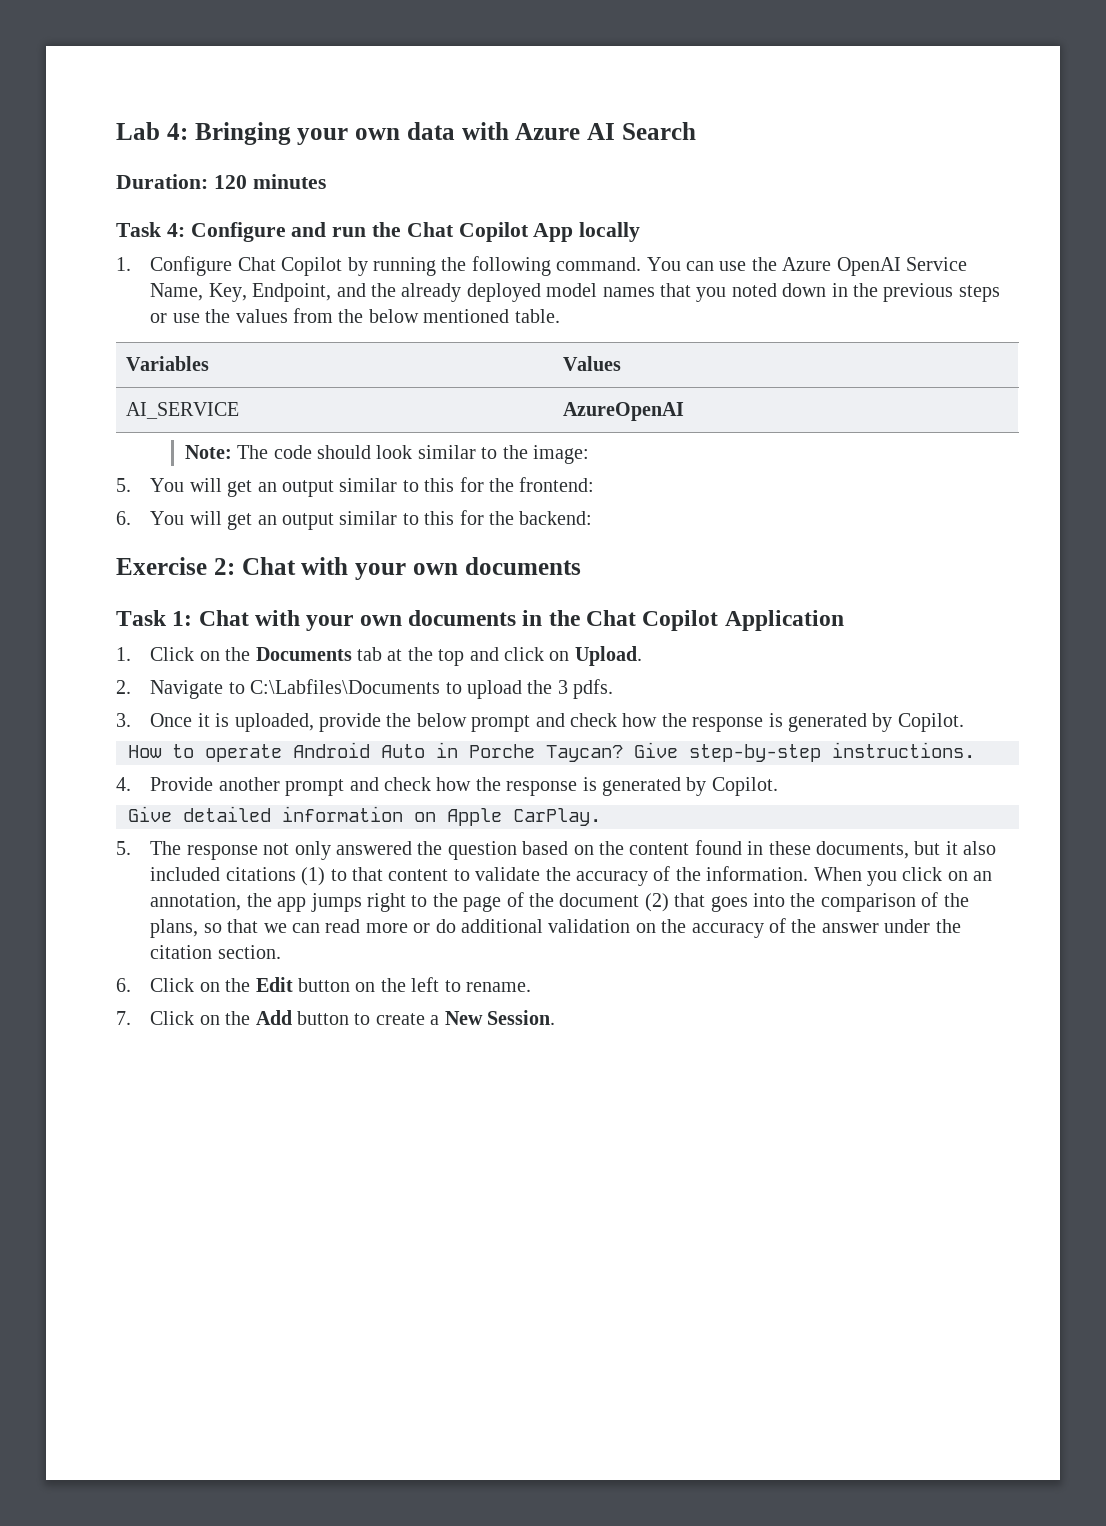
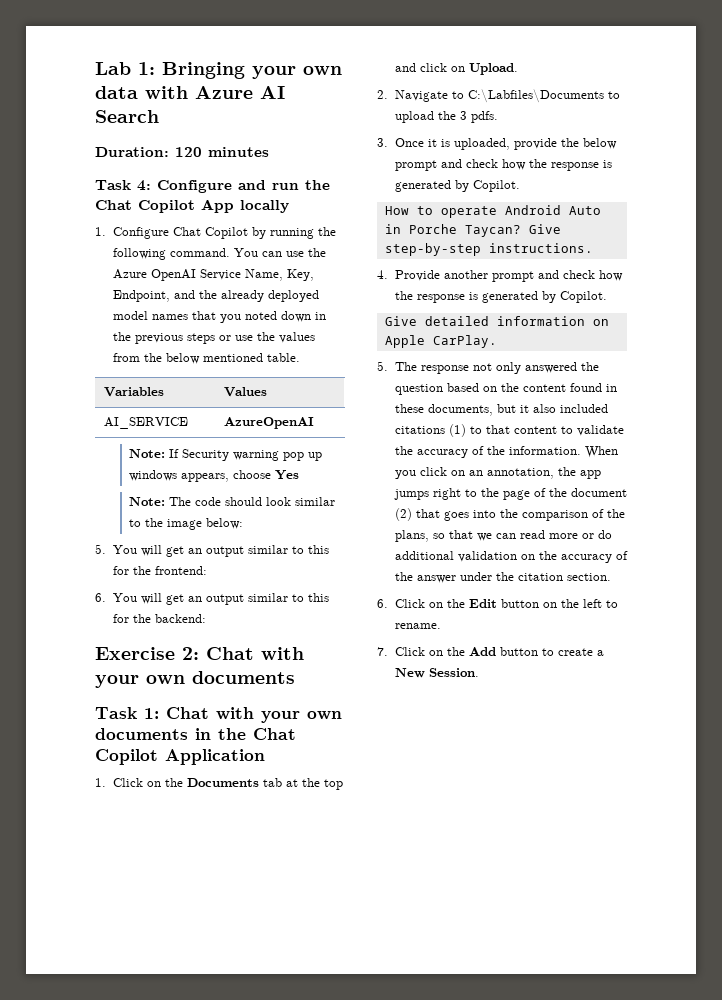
- Lab 4: Bringing your own data with Azure AI Search
+ Lab 1: Bringing your own data with Azure AI Search
+ Note: If Security warning pop up windows appears, choose Yes
- Note: The code should look similar to the image:
+ Note: The code should look similar to the image below:

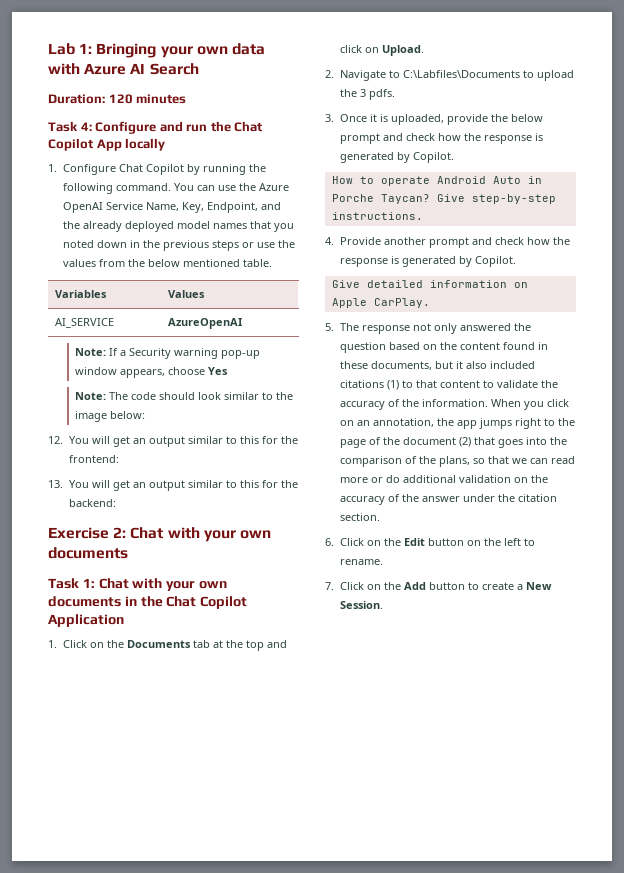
- Note: If Security warning pop up windows appears, choose Yes
+ Note: If a Security warning pop-up window appears, choose Yes
- 5. You will get an output similar to this for the frontend:
+ 12. You will get an output similar to this for the frontend:
- 6. You will get an output similar to this for the backend:
+ 13. You will get an output similar to this for the backend:

